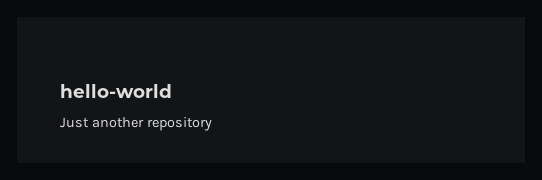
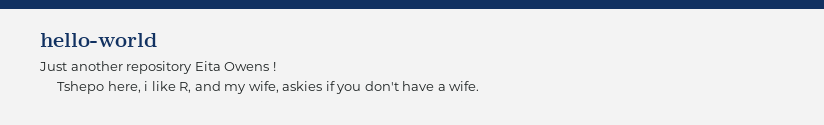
- Just another repository
+ Just another repository Eita Owens !
+ Tshepo here, i like R, and my wife, askies if you don't have a wife.

